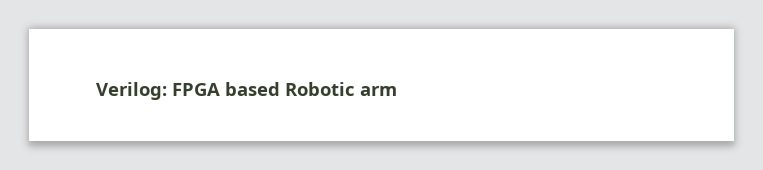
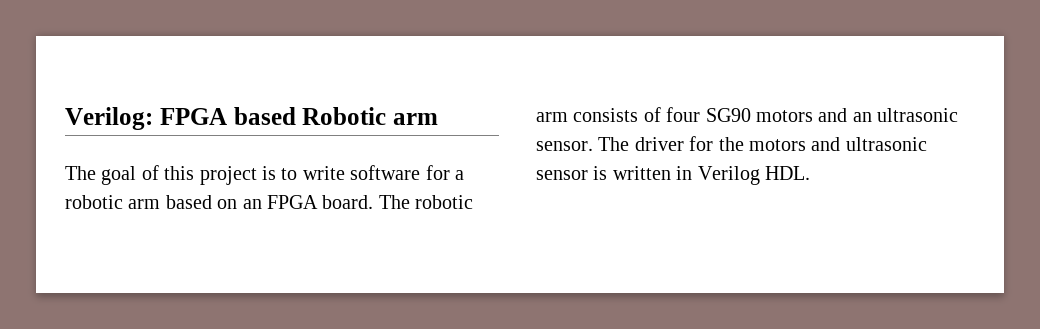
+ The goal of this project is to write software for a robotic arm based on an FPGA board. The robotic arm consists of four SG90 motors and an ultrasonic sensor. The driver for the motors and ultrasonic sensor is written in Verilog HDL.

